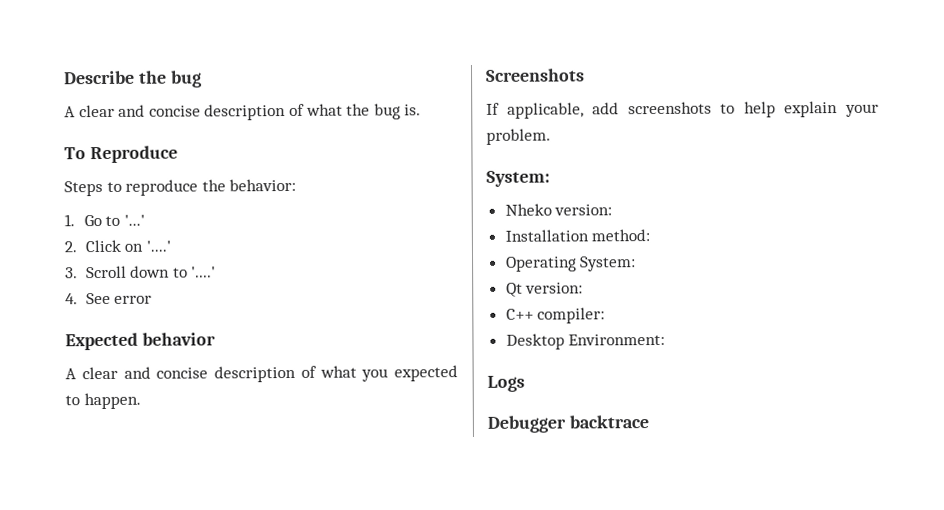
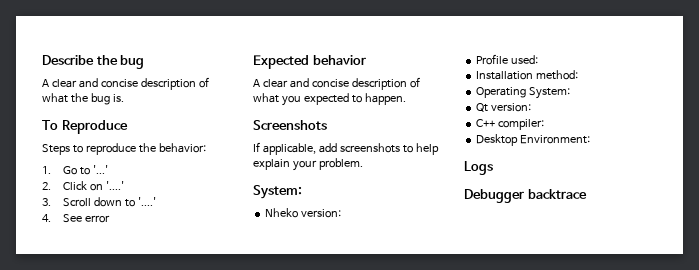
+ Profile used:

